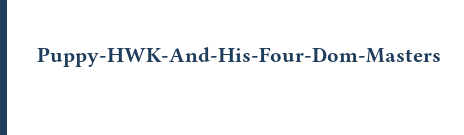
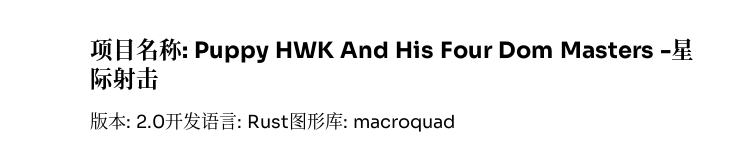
- Puppy-HWK-And-His-Four-Dom-Masters
+ 项目名称: Puppy HWK And His Four Dom Masters -星际射击
+ 版本: 2.0开发语言: Rust图形库: macroquad

